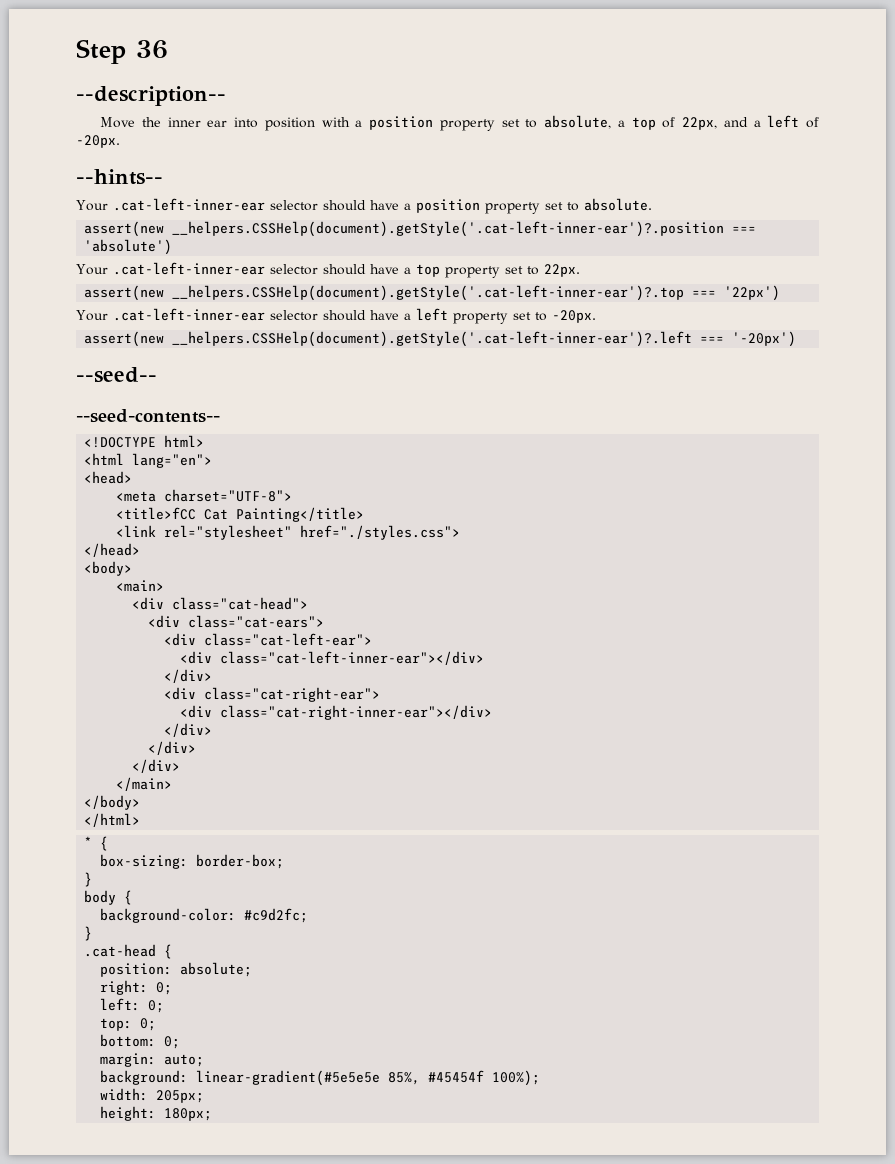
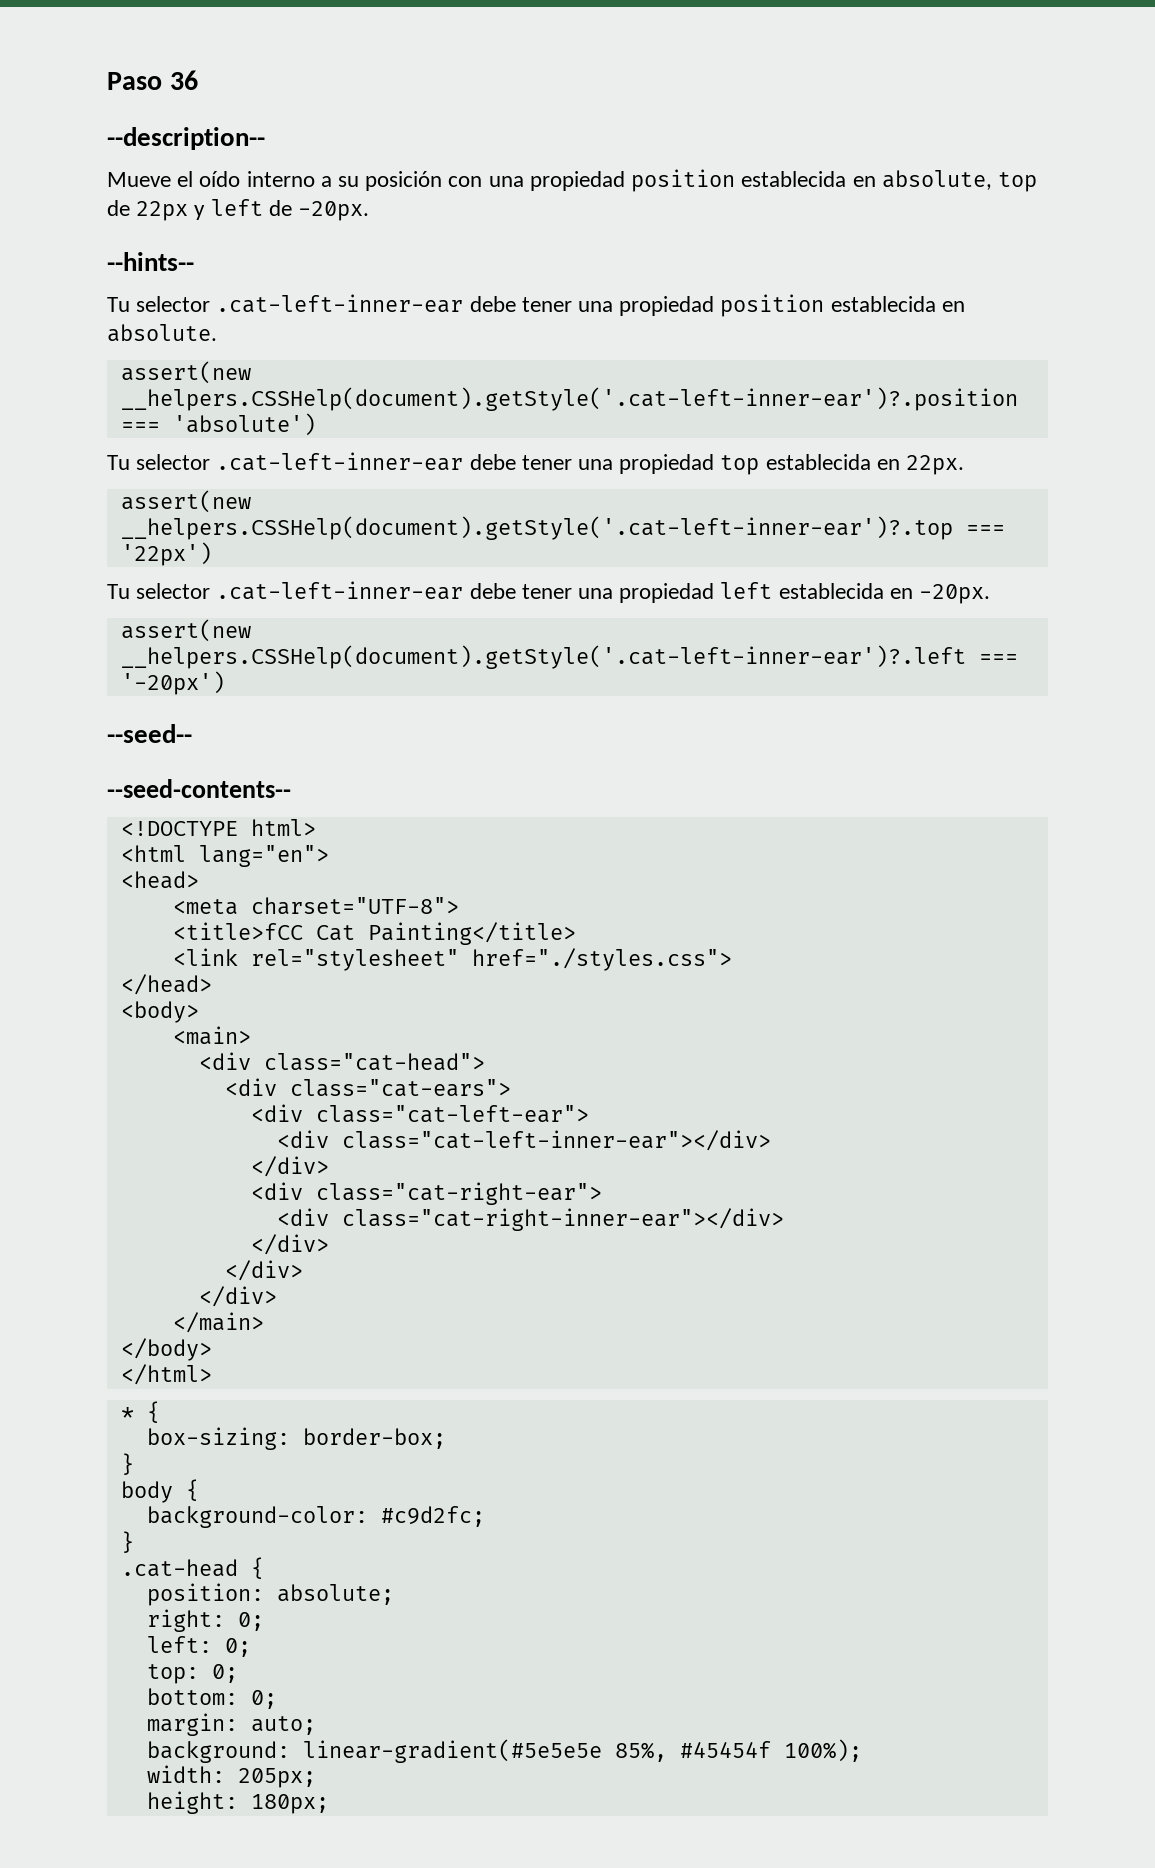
- Step 36
+ Paso 36
- Move the inner ear into position with a position property set to absolute, a top of 22px, and a left of -20px.
+ Mueve el oído interno a su posición con una propiedad position establecida en absolute, top de 22px y left de -20px.
  --hints--
- Your .cat-left-inner-ear selector should have a position property set to absolute.
+ Tu selector .cat-left-inner-ear debe tener una propiedad position establecida en absolute.
- Your .cat-left-inner-ear selector should have a top property set to 22px.
+ Tu selector .cat-left-inner-ear debe tener una propiedad top establecida en 22px.
- Your .cat-left-inner-ear selector should have a left property set to -20px.
+ Tu selector .cat-left-inner-ear debe tener una propiedad left establecida en -20px.

